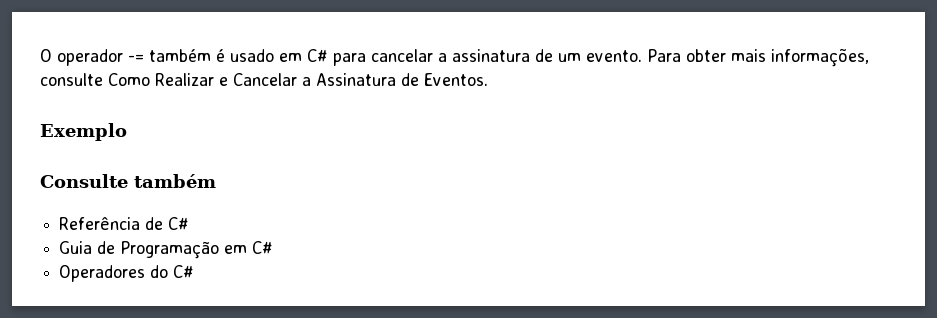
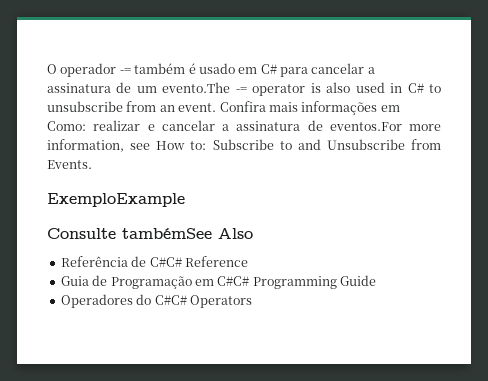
- O operador -= também é usado em C# para cancelar a assinatura de um evento. Para obter mais informações, consulte Como Realizar e Cancelar a Assinatura de Eventos.
- Exemplo
+ O operador -= também é usado em C# para cancelar a assinatura de um evento.The -= operator is also used in C# to unsubscribe from an event. Confira mais informações em Como: realizar e cancelar a assinatura de eventos.For more information, see How to: Subscribe to and Unsubscribe from Events.
+ ExemploExample
- Consulte também
+ Consulte tambémSee Also
- Referência de C#
+ Referência de C#C# Reference
- Guia de Programação em C#
+ Guia de Programação em C#C# Programming Guide
- Operadores do C#
+ Operadores do C#C# Operators

